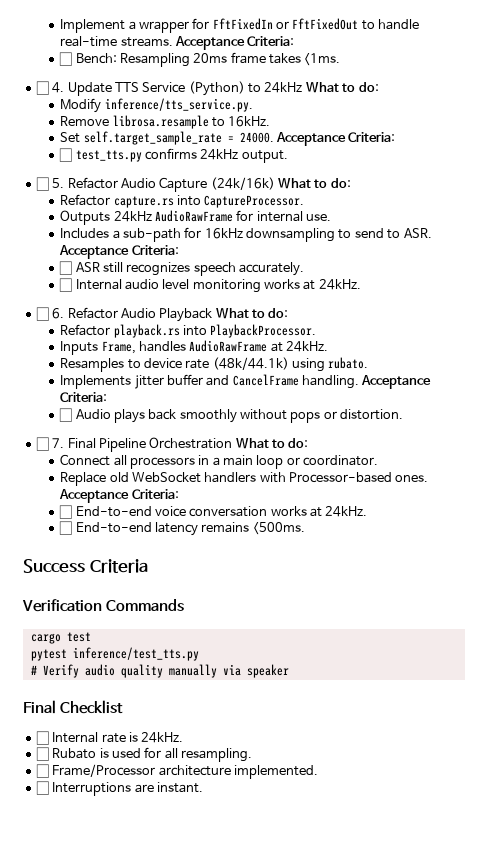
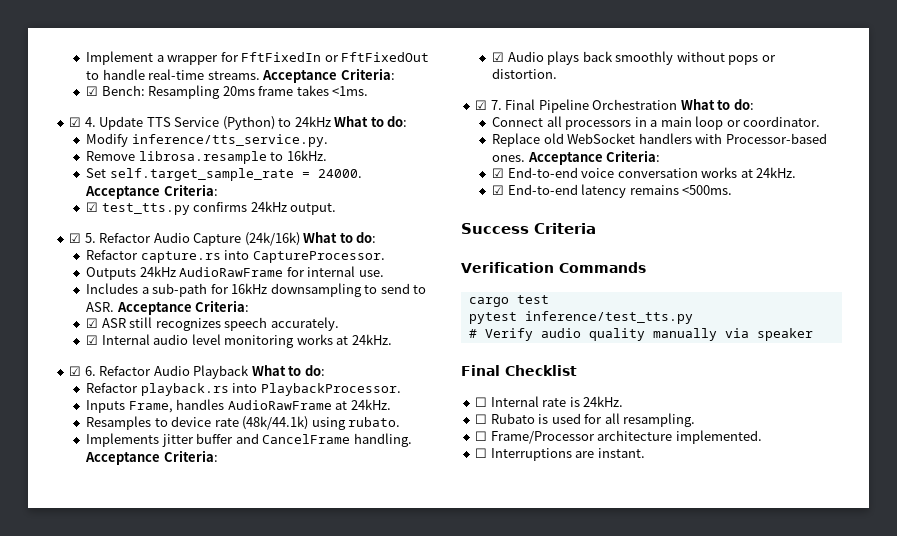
- ☐ Bench: Resampling 20ms frame takes <1ms.
+ ☑ Bench: Resampling 20ms frame takes <1ms.
- ☐ 4. Update TTS Service (Python) to 24kHz What to do:
+ ☑ 4. Update TTS Service (Python) to 24kHz What to do:
- ☐ test_tts.py confirms 24kHz output.
+ ☑ test_tts.py confirms 24kHz output.
- ☐ 5. Refactor Audio Capture (24k/16k) What to do:
+ ☑ 5. Refactor Audio Capture (24k/16k) What to do:
- ☐ ASR still recognizes speech accurately.
+ ☑ ASR still recognizes speech accurately.
- ☐ Internal audio level monitoring works at 24kHz.
+ ☑ Internal audio level monitoring works at 24kHz.
- ☐ 6. Refactor Audio Playback What to do:
+ ☑ 6. Refactor Audio Playback What to do:
- ☐ Audio plays back smoothly without pops or distortion.
+ ☑ Audio plays back smoothly without pops or distortion.
- ☐ 7. Final Pipeline Orchestration What to do:
+ ☑ 7. Final Pipeline Orchestration What to do:
- ☐ End-to-end voice conversation works at 24kHz.
+ ☑ End-to-end voice conversation works at 24kHz.
- ☐ End-to-end latency remains <500ms.
+ ☑ End-to-end latency remains <500ms.

